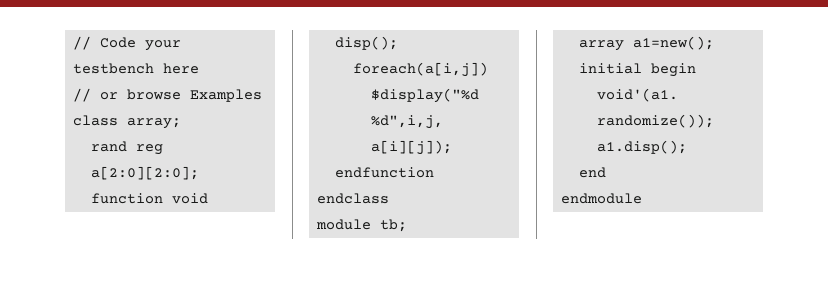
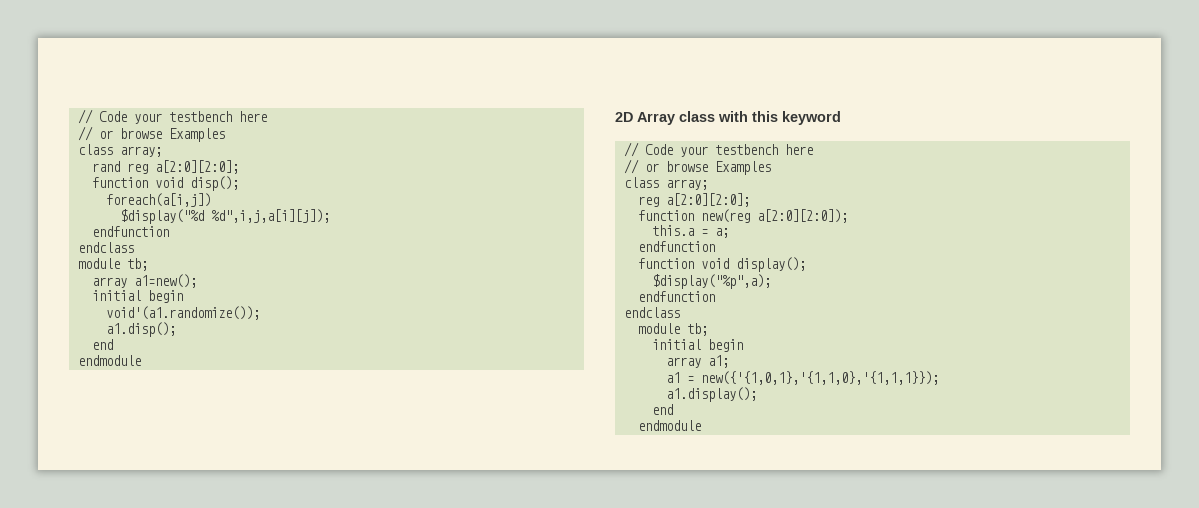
+ 2D Array class with this keyword
+ // Code your testbench here
+ // or browse Examples
+ class array;
+ reg a[2:0][2:0];
+ function new(reg a[2:0][2:0]);
+ this.a = a;
+ endfunction
+ function void display();
+ $display("%p",a);
+ endfunction
+ endclass
+ module tb;
+ initial begin
+ array a1;
+ a1 = new({'{1,0,1},'{1,1,0},'{1,1,1}});
+ a1.display();
+ end
+ endmodule

